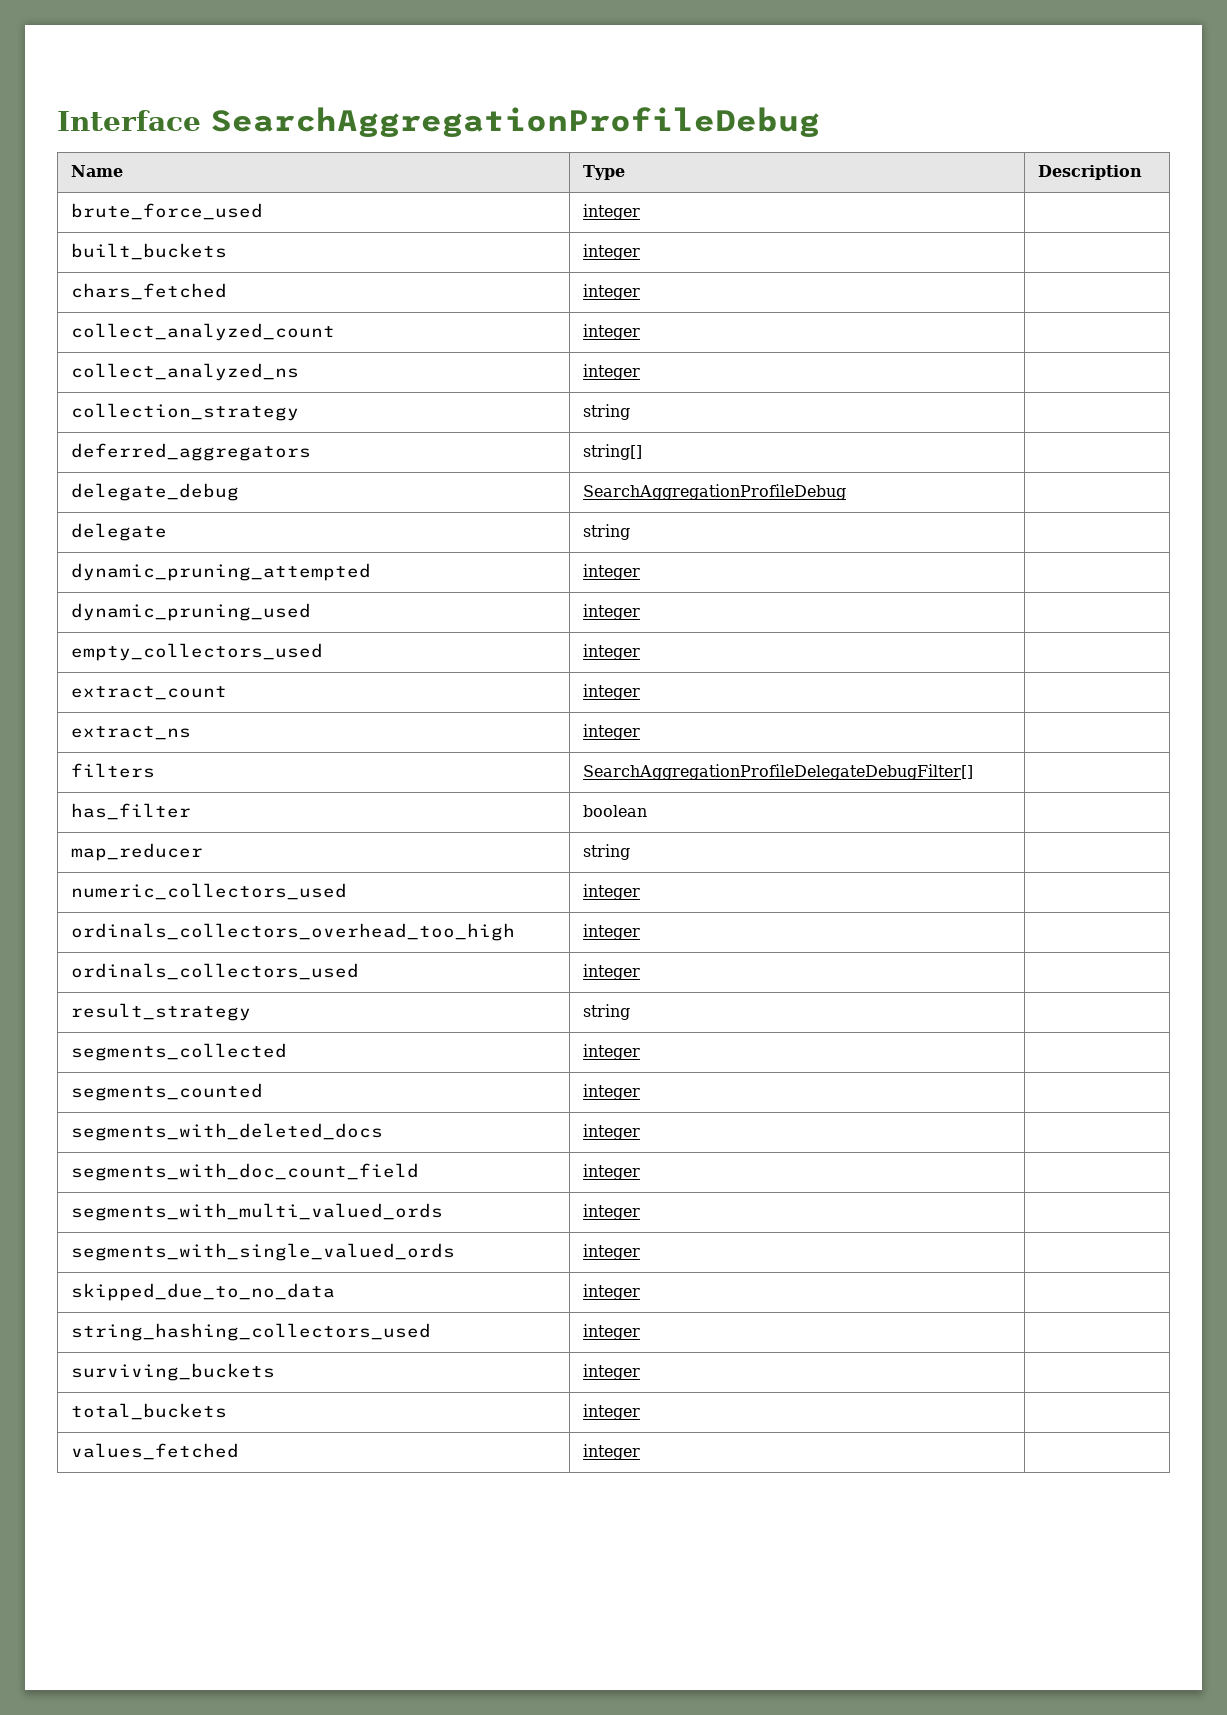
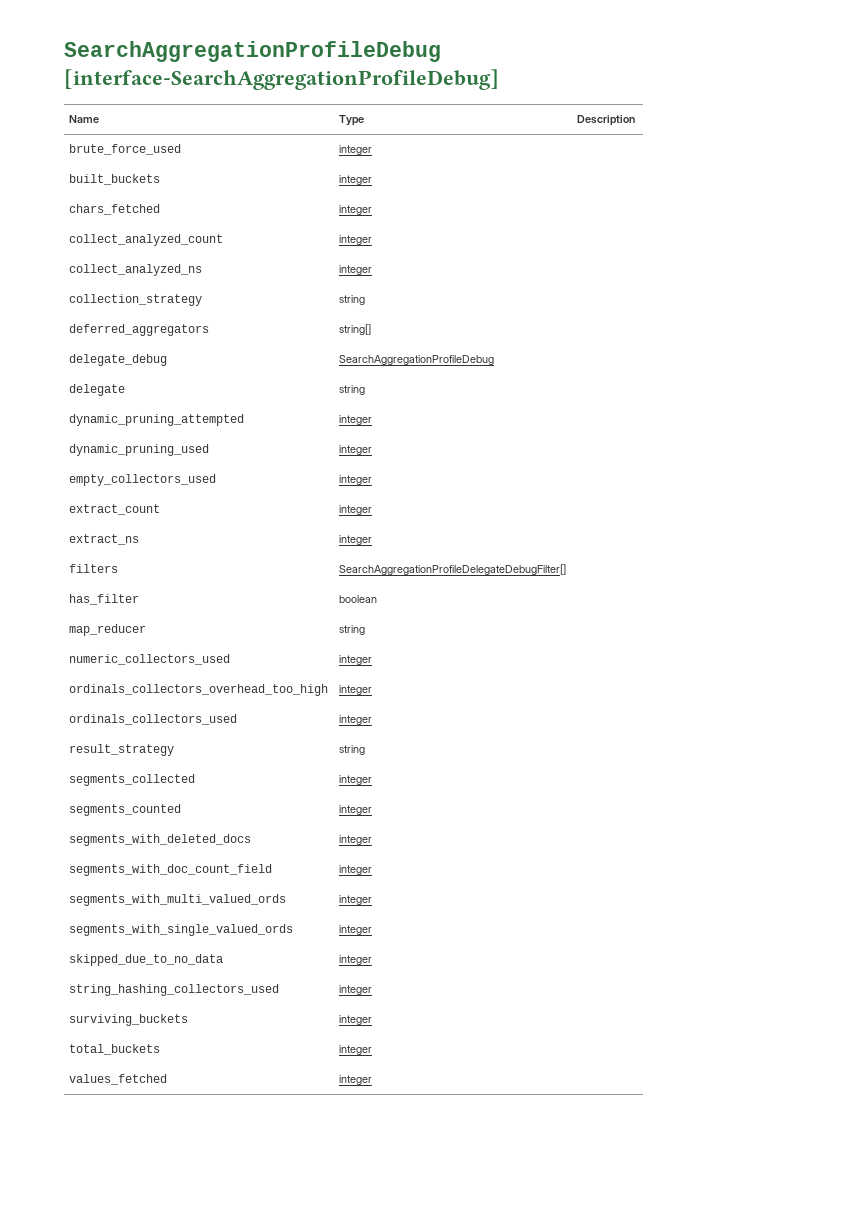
- Interface SearchAggregationProfileDebug
+ SearchAggregationProfileDebug [interface-SearchAggregationProfileDebug]

